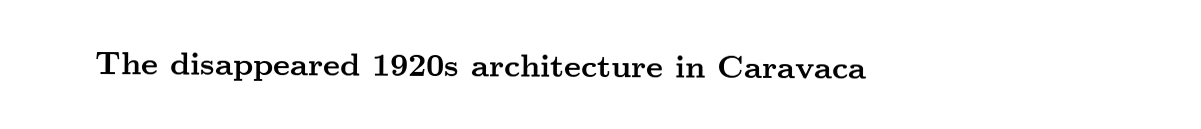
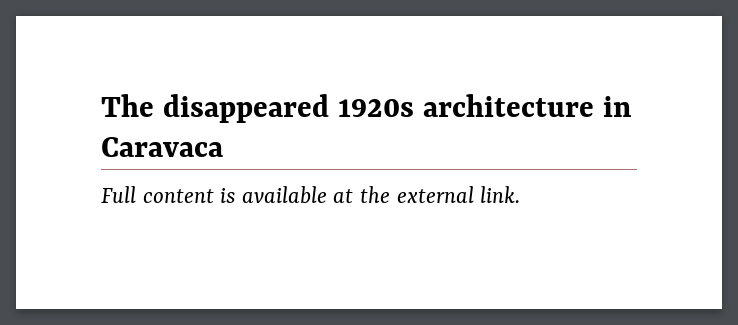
+ Full content is available at the external link.

